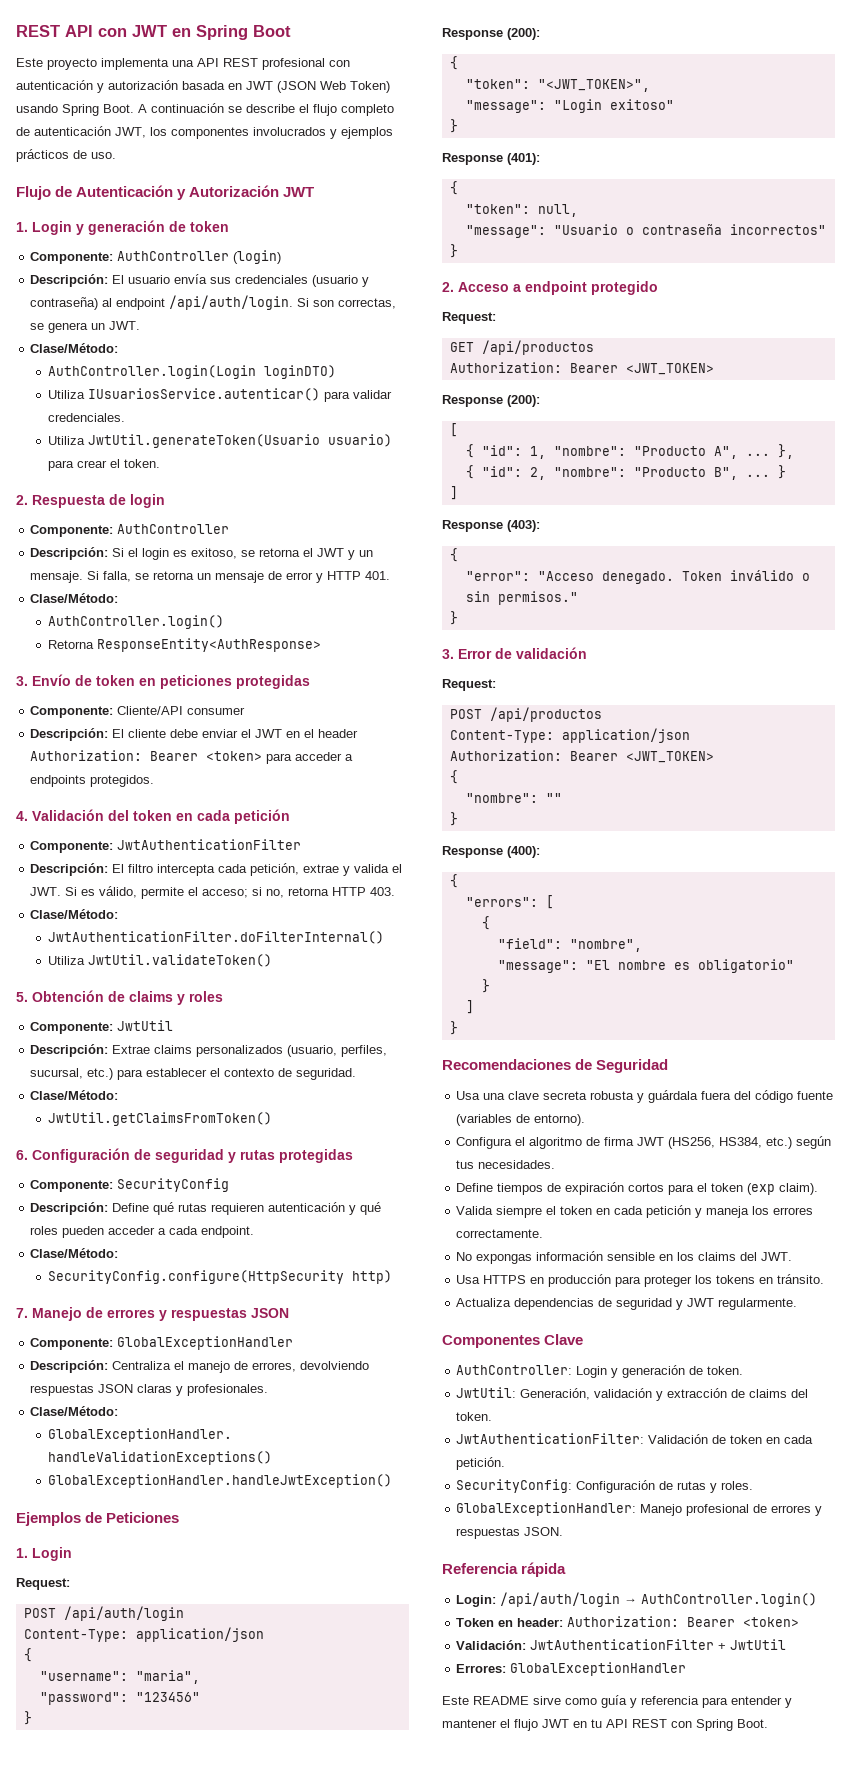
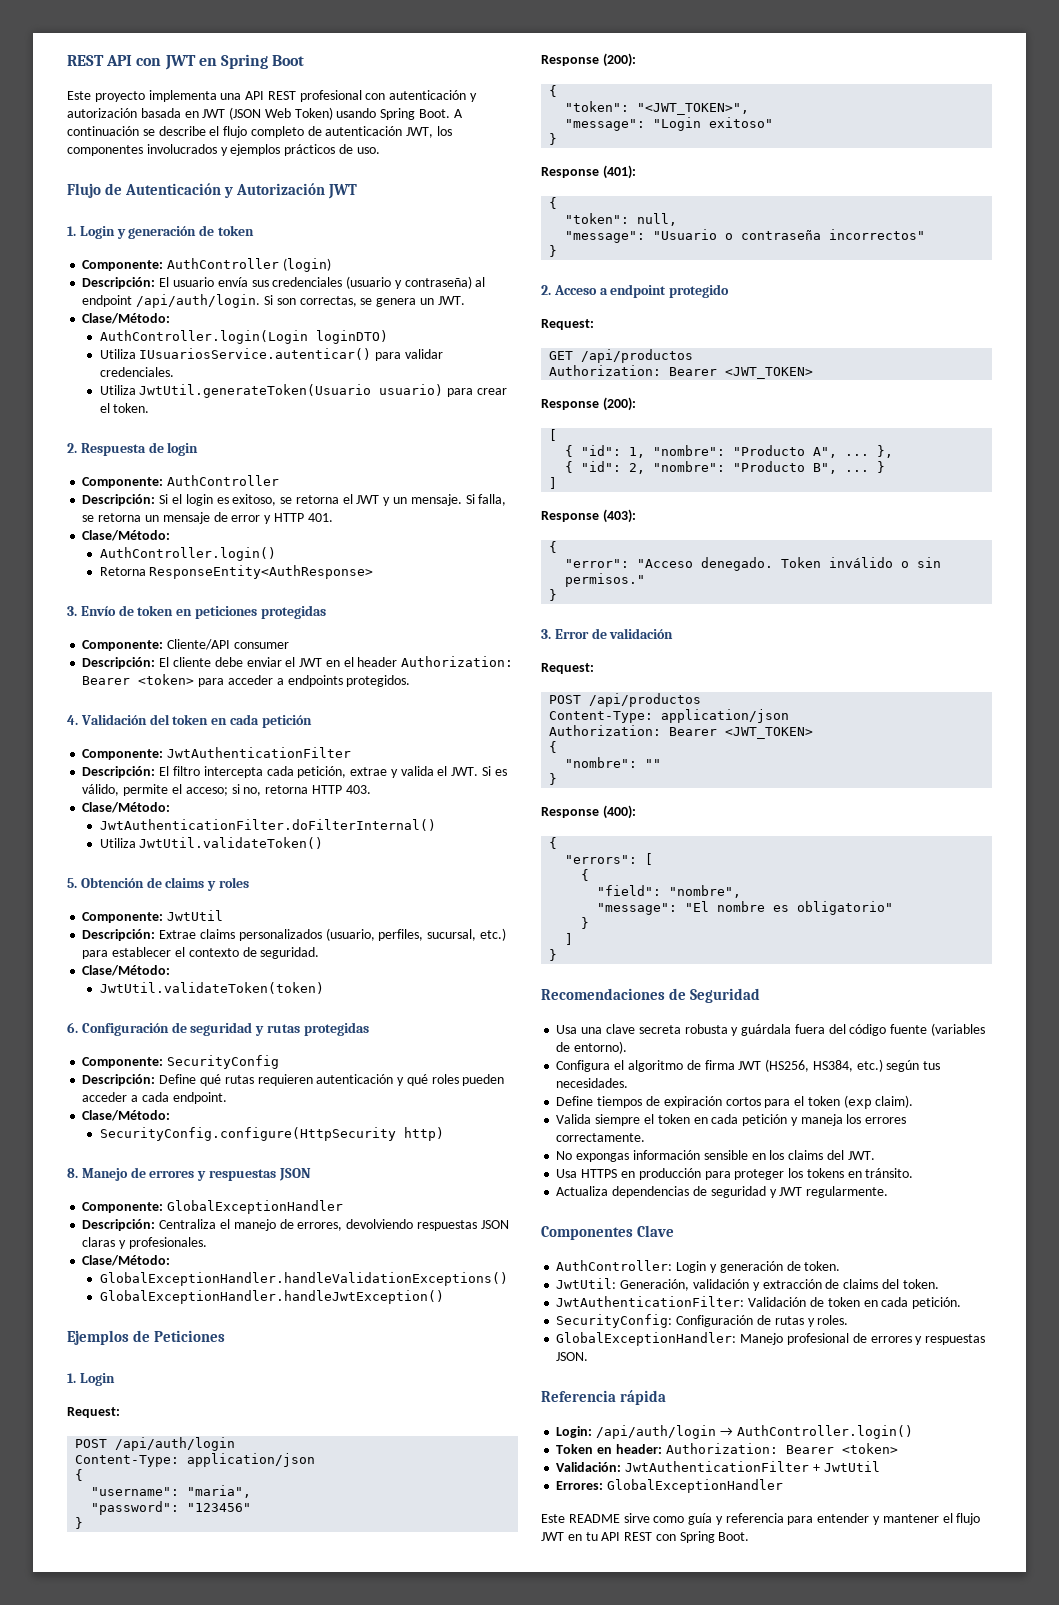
- JwtUtil.getClaimsFromToken()
+ JwtUtil.validateToken(token)
- 7. Manejo de errores y respuestas JSON
+ 8. Manejo de errores y respuestas JSON

